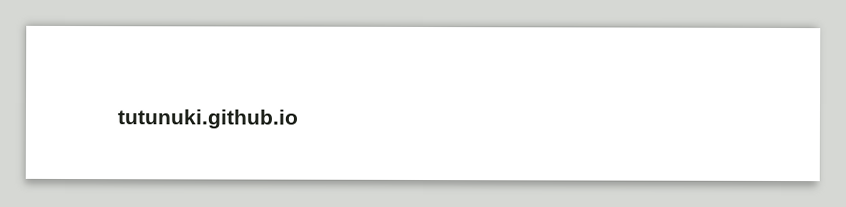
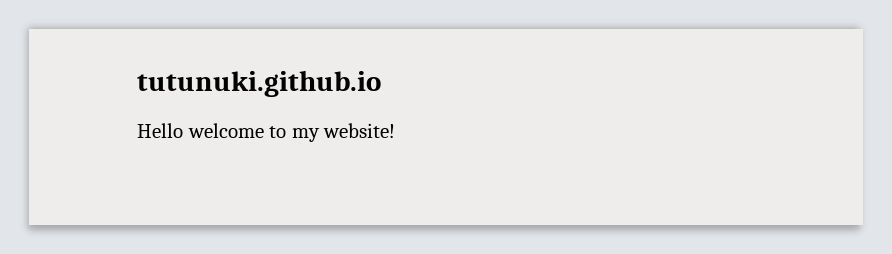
+ Hello welcome to my website!

